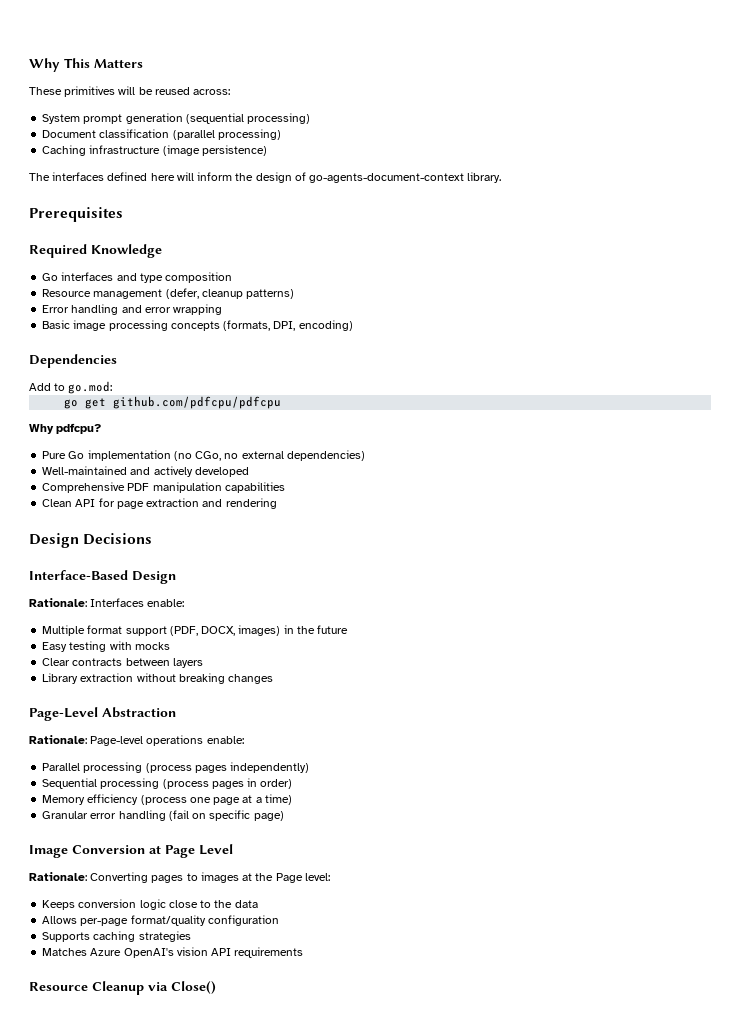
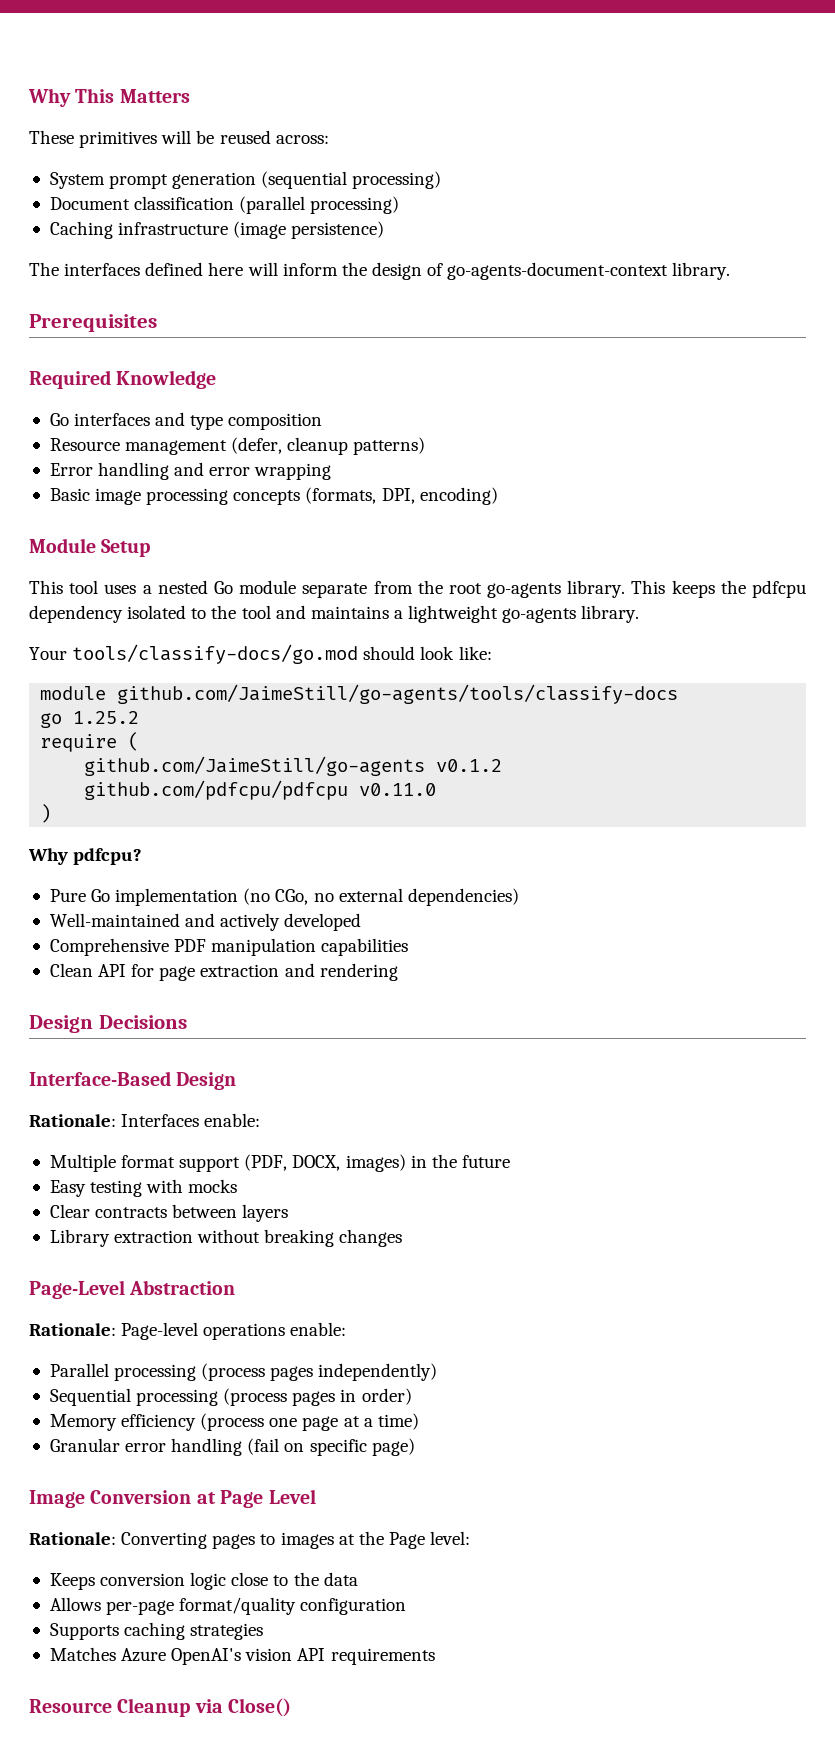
- Dependencies
- Add to go.mod:
- go get github.com/pdfcpu/pdfcpu
+ Module Setup
+ This tool uses a nested Go module separate from the root go-agents library. This keeps the pdfcpu dependency isolated to the tool and maintains a lightweight go-agents library.
+ Your tools/classify-docs/go.mod should look like:
+ module github.com/JaimeStill/go-agents/tools/classify-docs
+ go 1.25.2
+ require (
+ github.com/JaimeStill/go-agents v0.1.2
+ github.com/pdfcpu/pdfcpu v0.11.0
+ )

